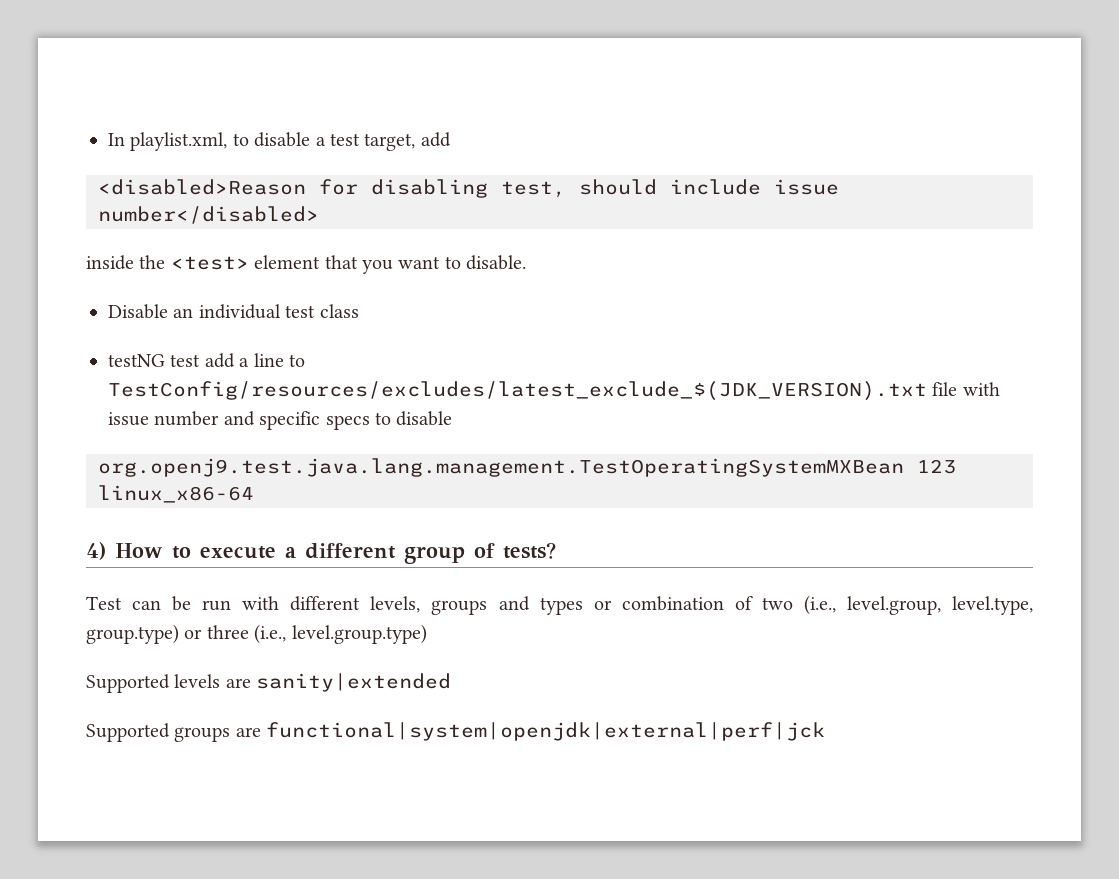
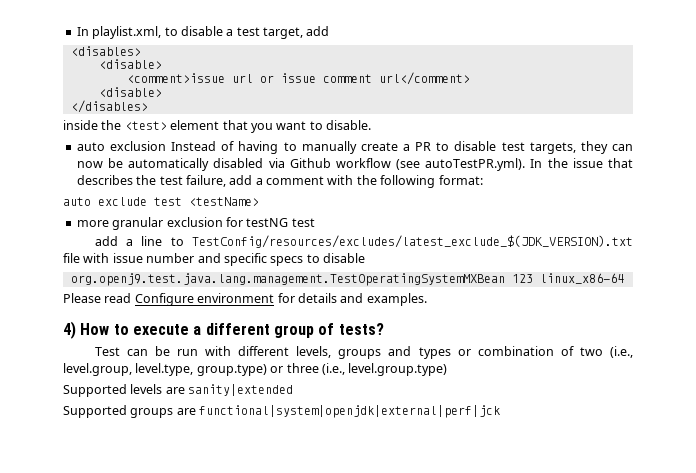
- <disabled>Reason for disabling test, should include issue number</disabled>
+ <disables>
+ <disable>
+ <comment>issue url or issue comment url</comment>
+ <disable>
+ </disables>
- Disable an individual test class
- testNG test add a line to TestConfig/resources/excludes/latest_exclude_$(JDK_VERSION).txt file with issue number and specific specs to disable
+ auto exclusion Instead of having to manually create a PR to disable test targets, they can now be automatically disabled via Github workflow (see autoTestPR.yml). In the issue that describes the test failure, add a comment with the following format:
+ auto exclude test <testName>
+ more granular exclusion for testNG test
+ add a line to TestConfig/resources/excludes/latest_exclude_$(JDK_VERSION).txt file with issue number and specific specs to disable
+ Please read Configure environment for details and examples.

